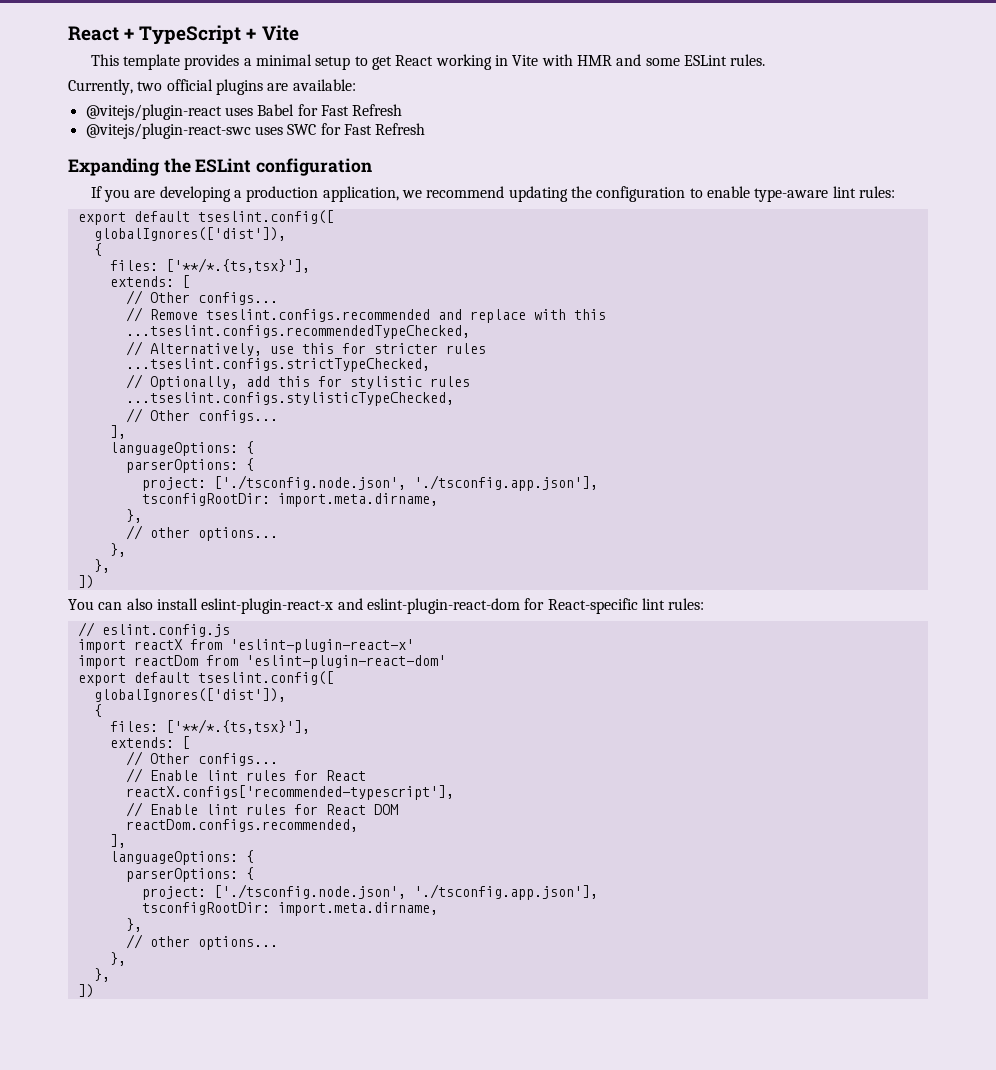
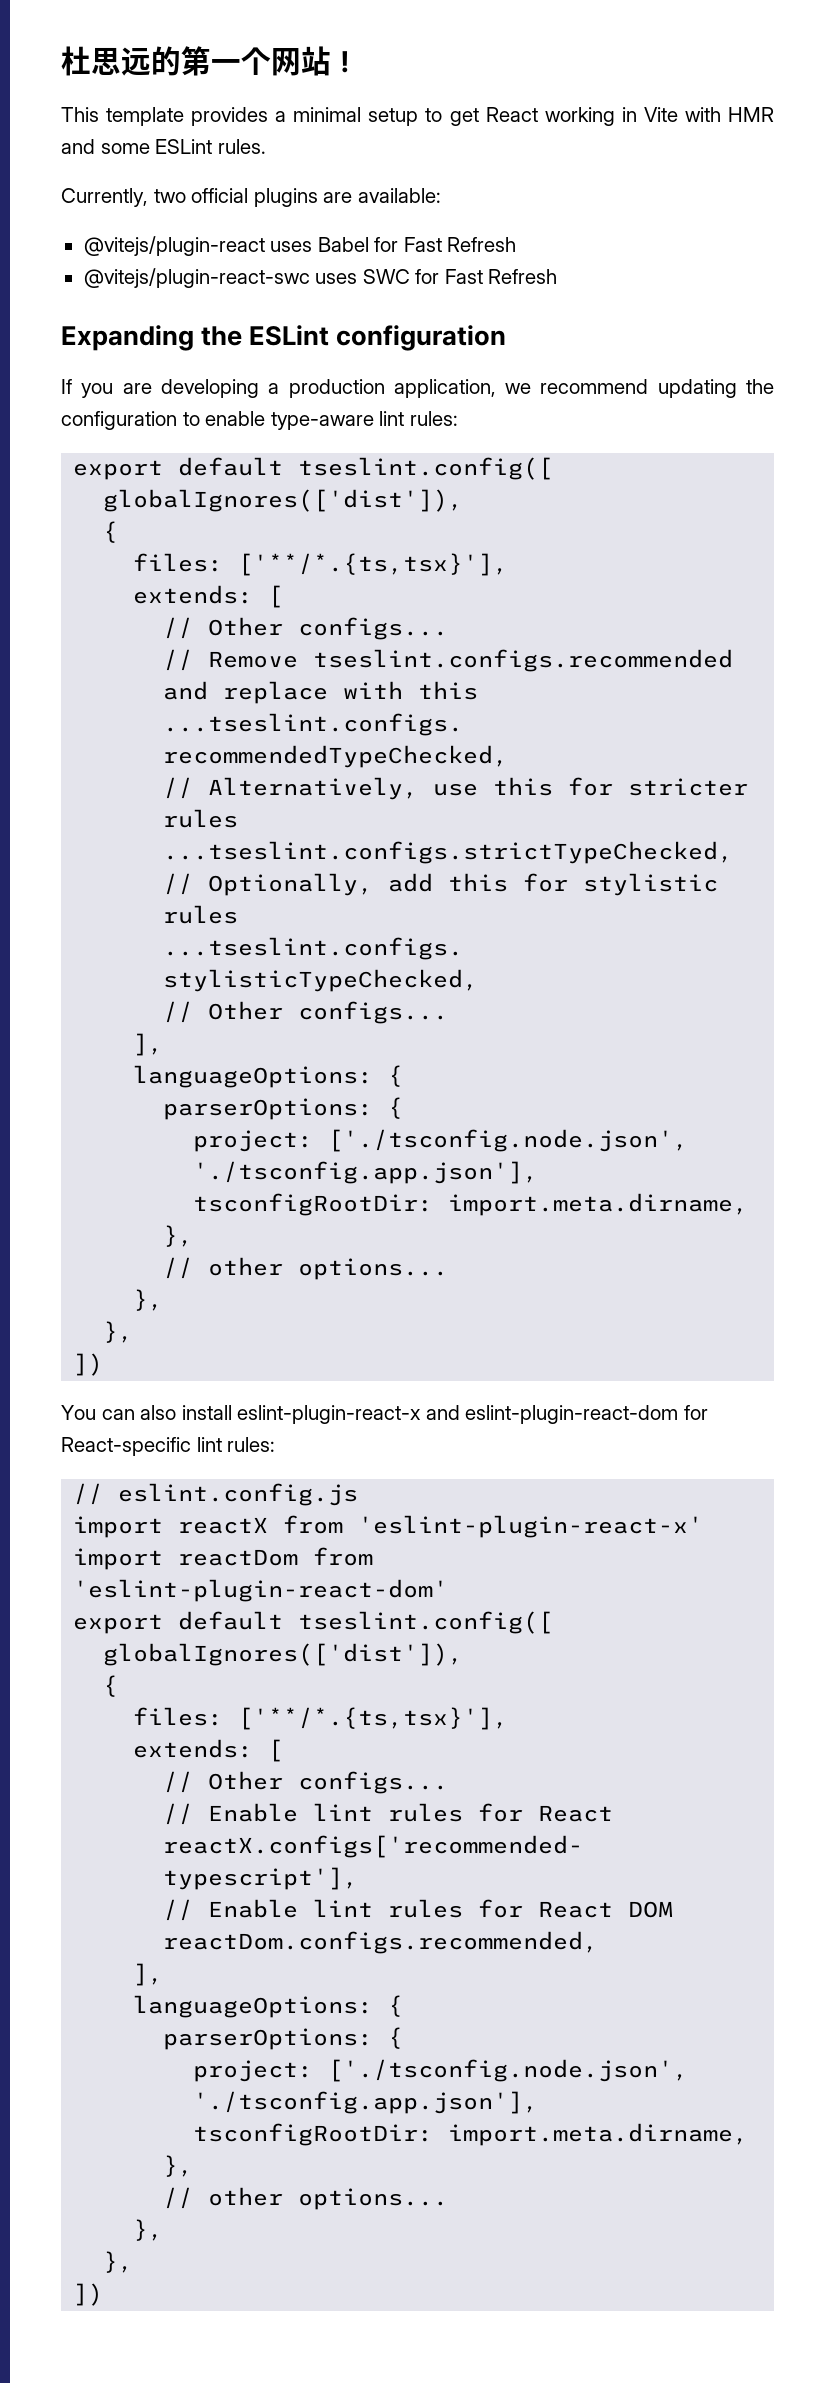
- React + TypeScript + Vite
+ 杜思远的第一个网站！

